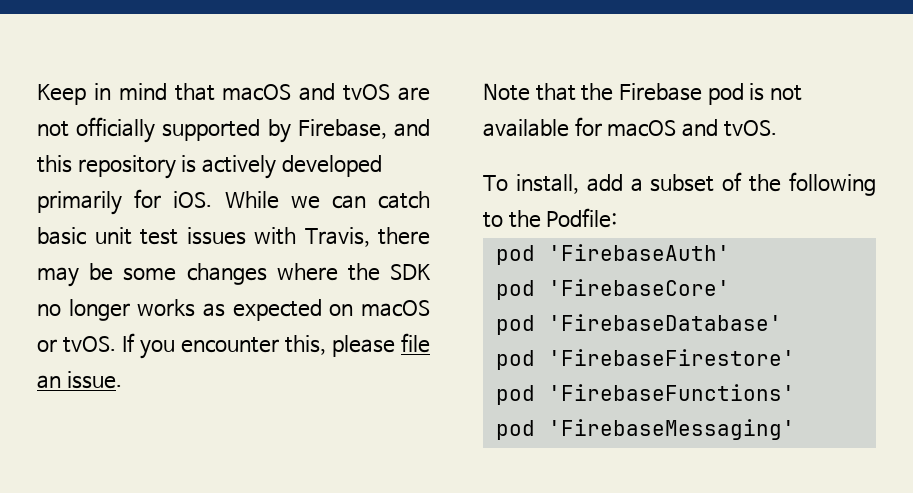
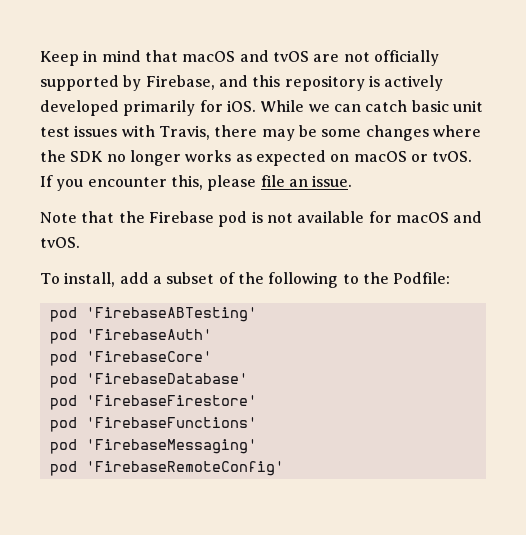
+ pod 'FirebaseABTesting'
+ pod 'FirebaseRemoteConfig'

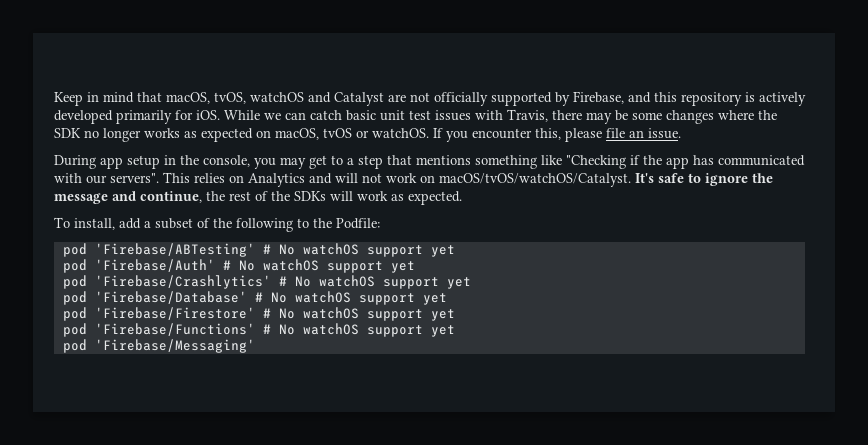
- Keep in mind that macOS and tvOS are not officially supported by Firebase, and this repository is actively developed primarily for iOS.
+ Keep in mind that macOS, tvOS, watchOS and Catalyst are not officially supported by Firebase, and this repository is actively developed primarily for iOS.
- While we can catch basic unit test issues with Travis, there may be some changes where the SDK no longer works as expected on macOS or tvOS.
+ While we can catch basic unit test issues with Travis, there may be some changes where the SDK no longer works as expected on macOS, tvOS or watchOS.
- Note that the Firebase pod is not available for macOS and tvOS.
+ During app setup in the console, you may get to a step that mentions something like "Checking if the app has communicated with our servers". This relies on Analytics and will not work on macOS/tvOS/watchOS/Catalyst. It's safe to ignore the message and continue, the rest of the SDKs will work as expected.
- pod 'FirebaseABTesting'
- pod 'FirebaseAuth'
- pod 'FirebaseCore'
- pod 'FirebaseDatabase'
- pod 'FirebaseFirestore'
- pod 'FirebaseFunctions'
- pod 'FirebaseMessaging'
- pod 'FirebaseRemoteConfig'
+ pod 'Firebase/ABTesting' # No watchOS support yet
+ pod 'Firebase/Auth' # No watchOS support yet
+ pod 'Firebase/Crashlytics' # No watchOS support yet
+ pod 'Firebase/Database' # No watchOS support yet
+ pod 'Firebase/Firestore' # No watchOS support yet
+ pod 'Firebase/Functions' # No watchOS support yet
+ pod 'Firebase/Messaging'

